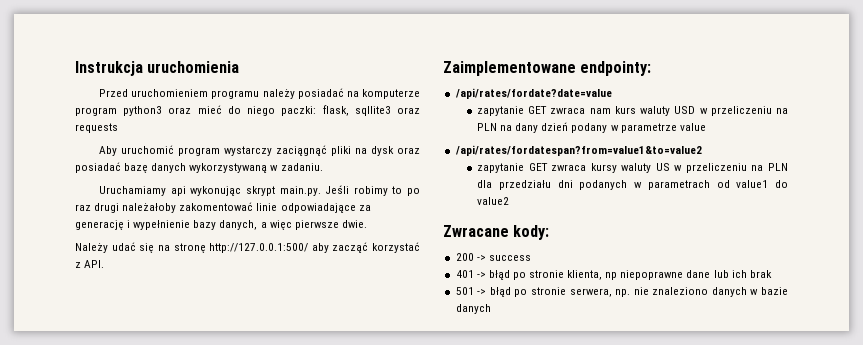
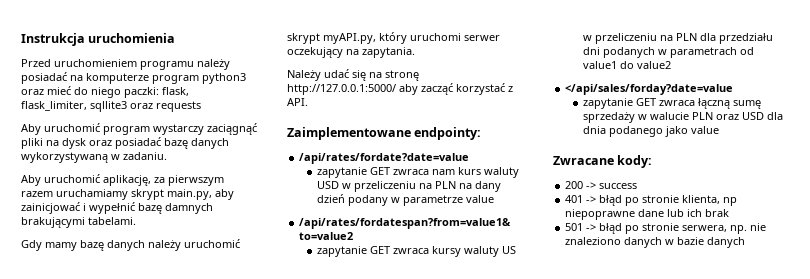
- Przed uruchomieniem programu należy posiadać na komputerze program python3 oraz mieć do niego paczki: flask, sqllite3 oraz requests
+ Przed uruchomieniem programu należy posiadać na komputerze program python3 oraz mieć do niego paczki: flask, flask_limiter, sqllite3 oraz requests
- Uruchamiamy api wykonując skrypt main.py. Jeśli robimy to po raz drugi należałoby zakomentować linie odpowiadające za generację i wypełnienie bazy danych, a więc pierwsze dwie.
+ Aby uruchomić aplikację, za pierwszym razem uruchamiamy skrypt main.py, aby zainicjować i wypełnić bazę damnych brakującymi tabelami.
+ Gdy mamy bazę danych należy uruchomić skrypt myAPI.py, który uruchomi serwer oczekujący na zapytania.
- Należy udać się na stronę http://127.0.0.1:500/ aby zacząć korzystać z API.
+ Należy udać się na stronę http://127.0.0.1:5000/ aby zacząć korzystać z API.
+ </api/sales/forday?date=value
+ zapytanie GET zwraca łączną sumę sprzedaży w walucie PLN oraz USD dla dnia podanego jako value

